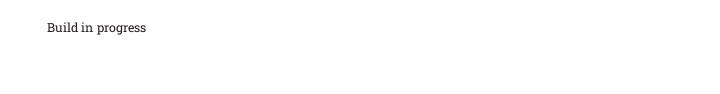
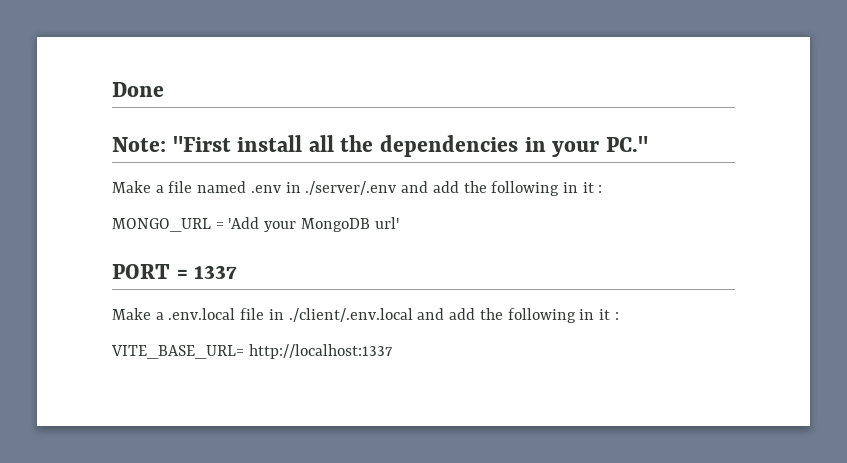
- Build in progress
+ Done
+ Note: "First install all the dependencies in your PC."
+ Make a file named .env in ./server/.env and add the following in it :
+ MONGO_URL = 'Add your MongoDB url'
+ PORT = 1337
+ Make a .env.local file in ./client/.env.local and add the following in it :
+ VITE_BASE_URL= http://localhost:1337

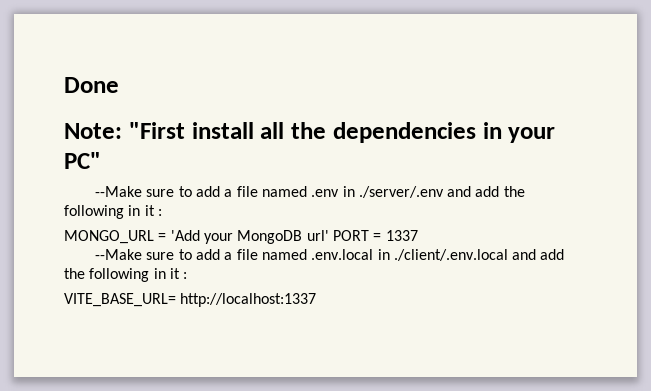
- Note: "First install all the dependencies in your PC."
- Make a file named .env in ./server/.env and add the following in it :
+ Note: "First install all the dependencies in your PC"
+ --Make sure to add a file named .env in ./server/.env and add the following in it :
- MONGO_URL = 'Add your MongoDB url'
- PORT = 1337
+ MONGO_URL = 'Add your MongoDB url' PORT = 1337
- Make a .env.local file in ./client/.env.local and add the following in it :
+ --Make sure to add a file named .env.local in ./client/.env.local and add the following in it :

